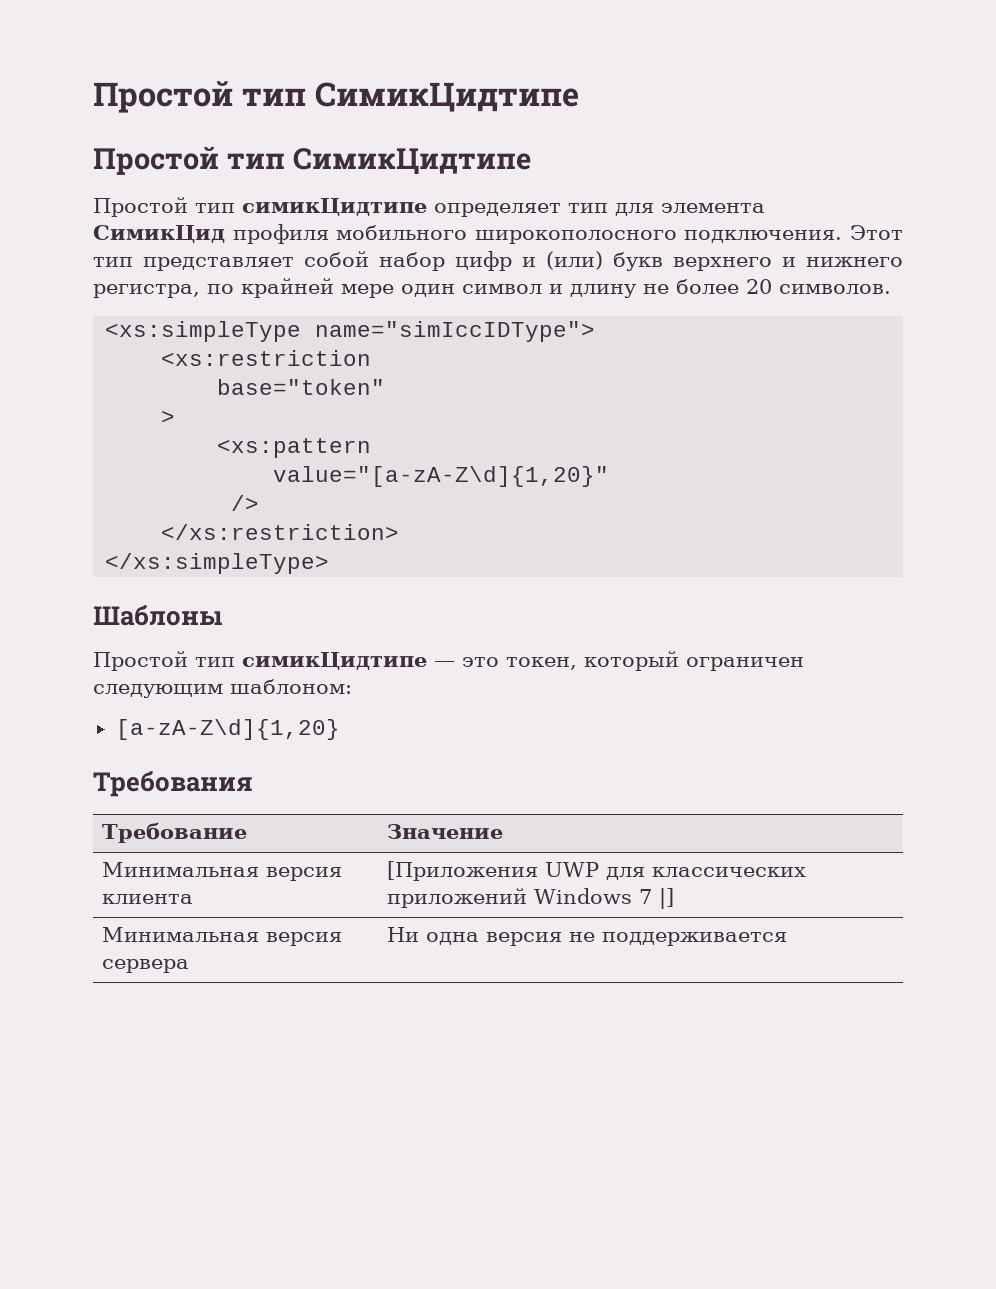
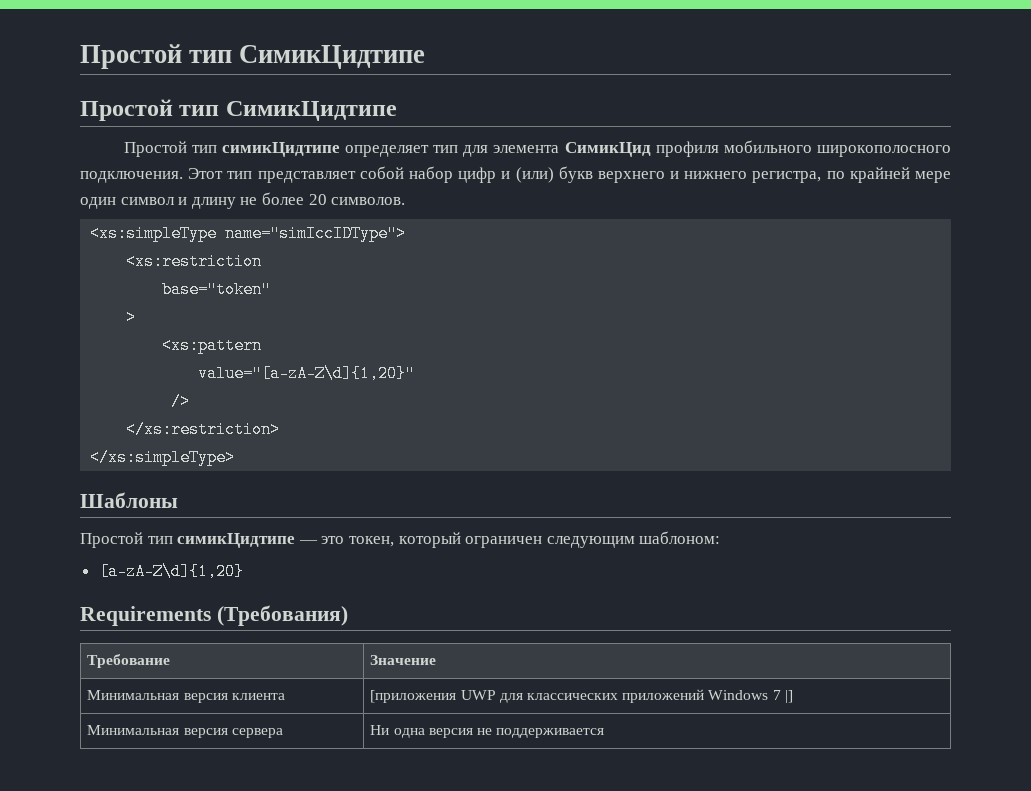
- Требования
+ Requirements (Требования)
- Минимальная версия клиента | [Приложения UWP для классических приложений Windows 7 |]
+ Минимальная версия клиента | [приложения UWP для классических приложений Windows 7 |]

